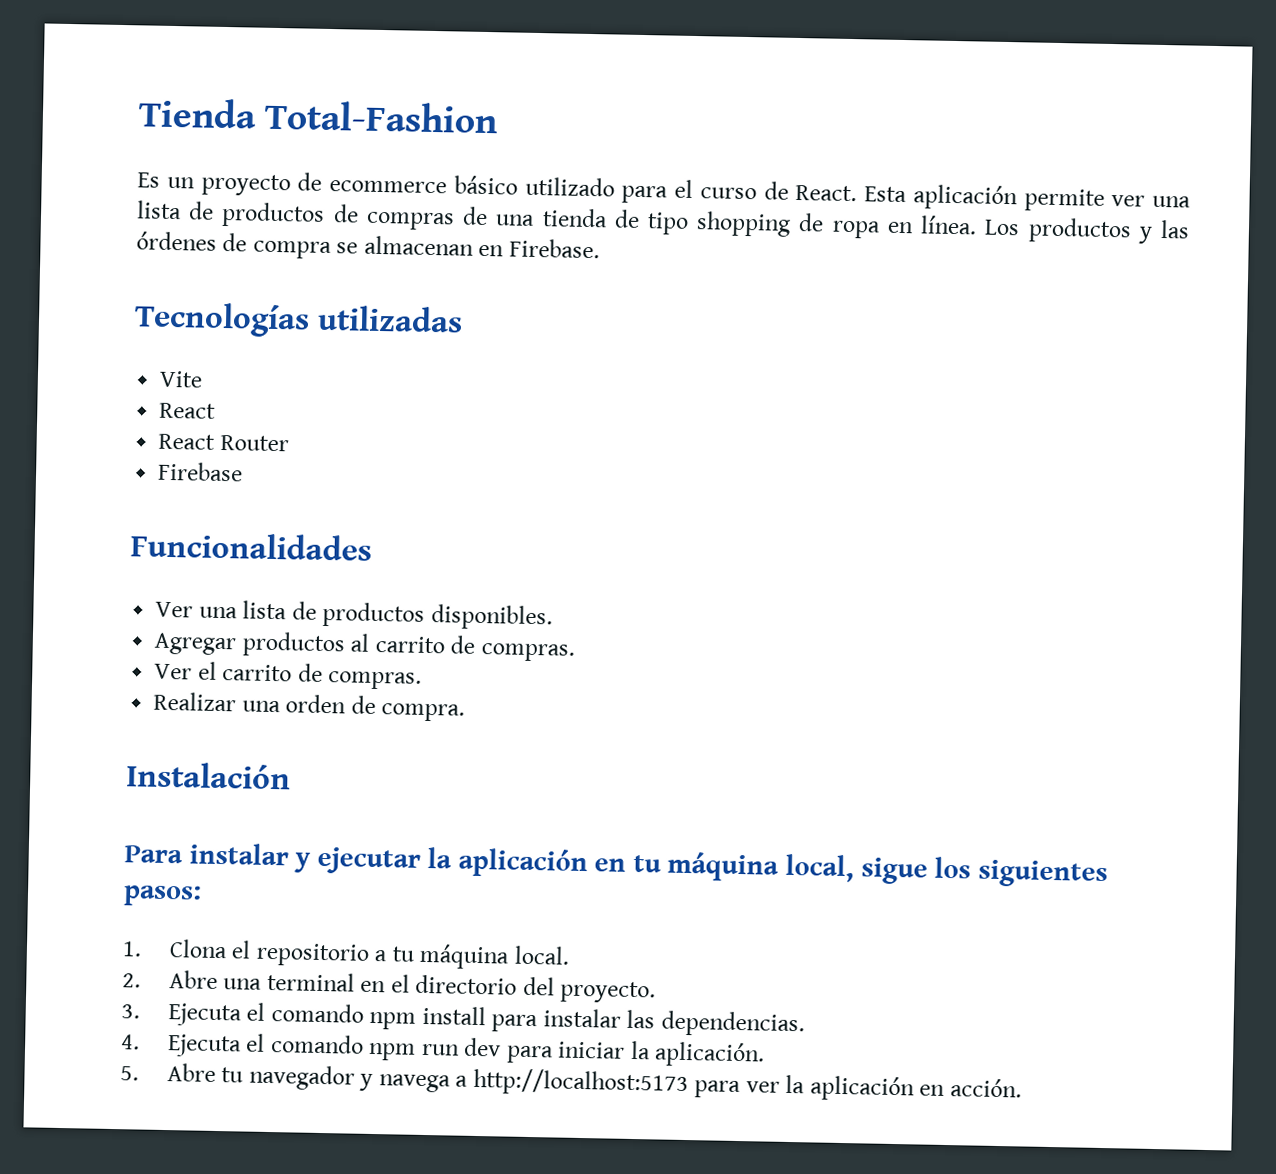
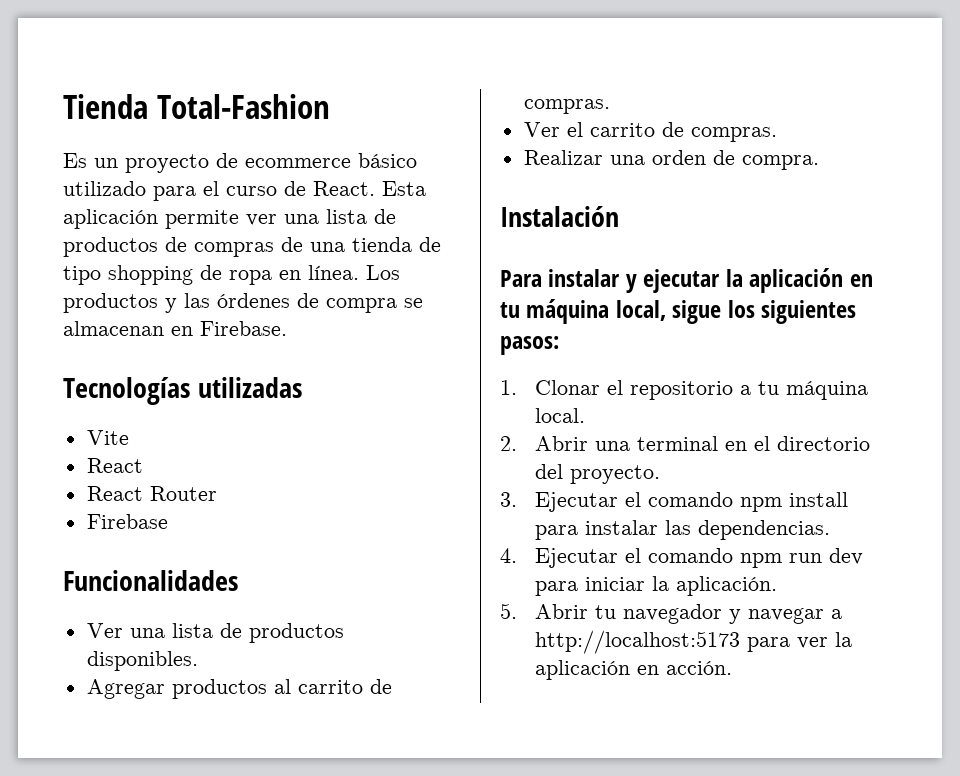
- 1. Clona el repositorio a tu máquina local.
+ 1. Clonar el repositorio a tu máquina local.
- 2. Abre una terminal en el directorio del proyecto.
+ 2. Abrir una terminal en el directorio del proyecto.
- 3. Ejecuta el comando npm install para instalar las dependencias.
+ 3. Ejecutar el comando npm install para instalar las dependencias.
- 4. Ejecuta el comando npm run dev para iniciar la aplicación.
+ 4. Ejecutar el comando npm run dev para iniciar la aplicación.
- 5. Abre tu navegador y navega a http://localhost:5173 para ver la aplicación en acción.
+ 5. Abrir tu navegador y navegar a http://localhost:5173 para ver la aplicación en acción.

